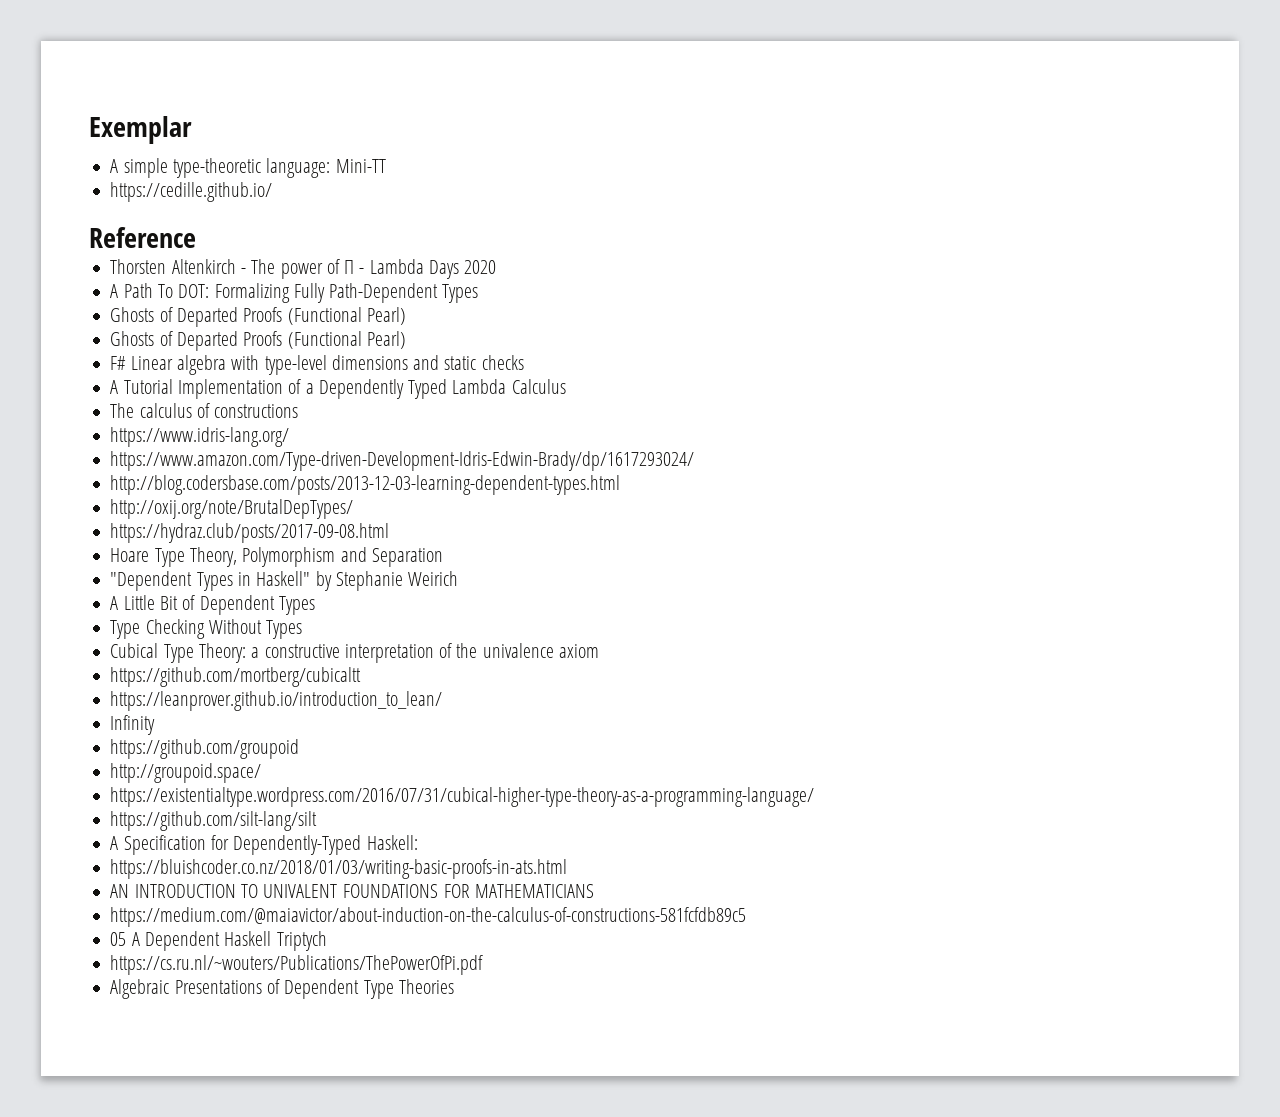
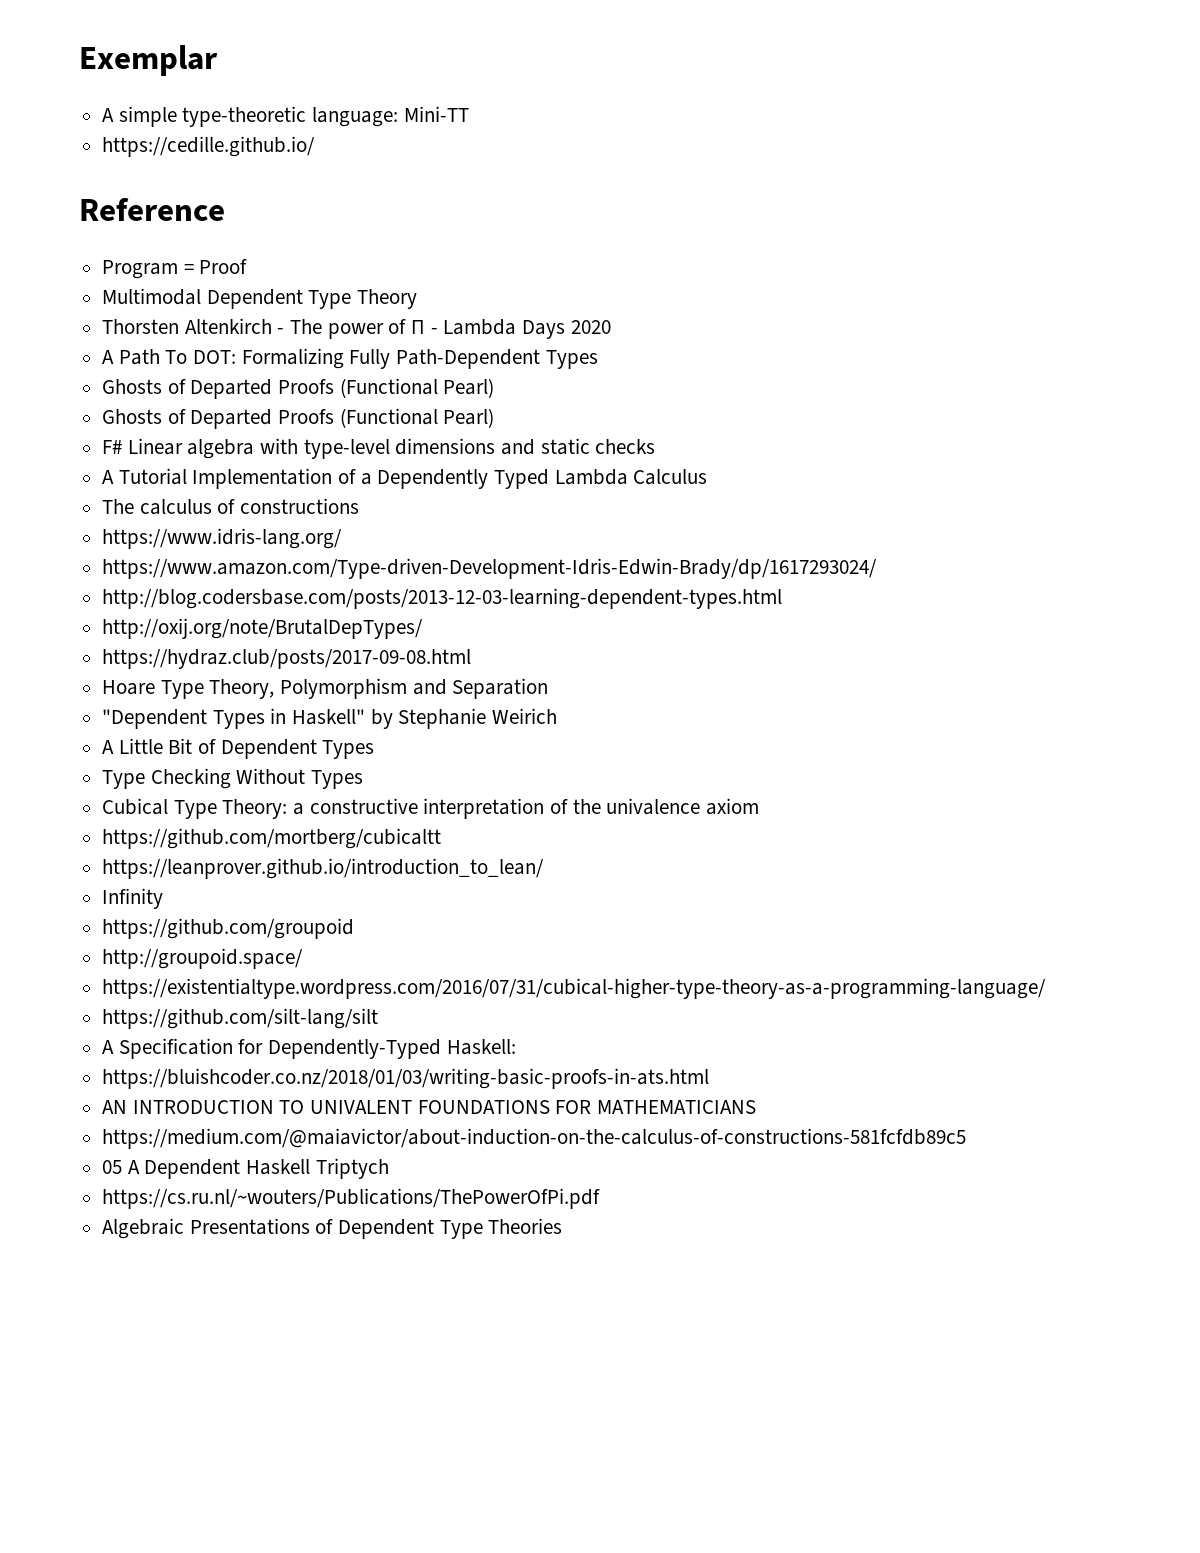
+ Program = Proof
+ Multimodal Dependent Type Theory

